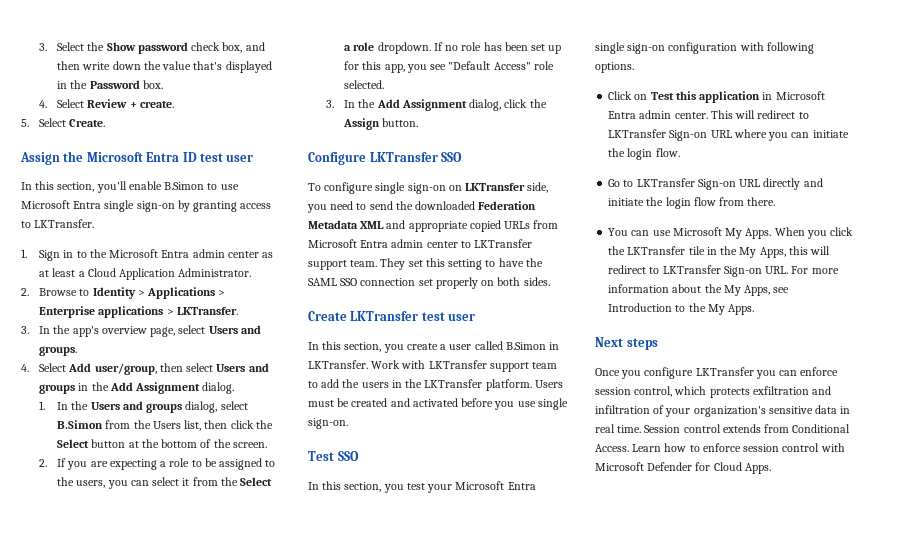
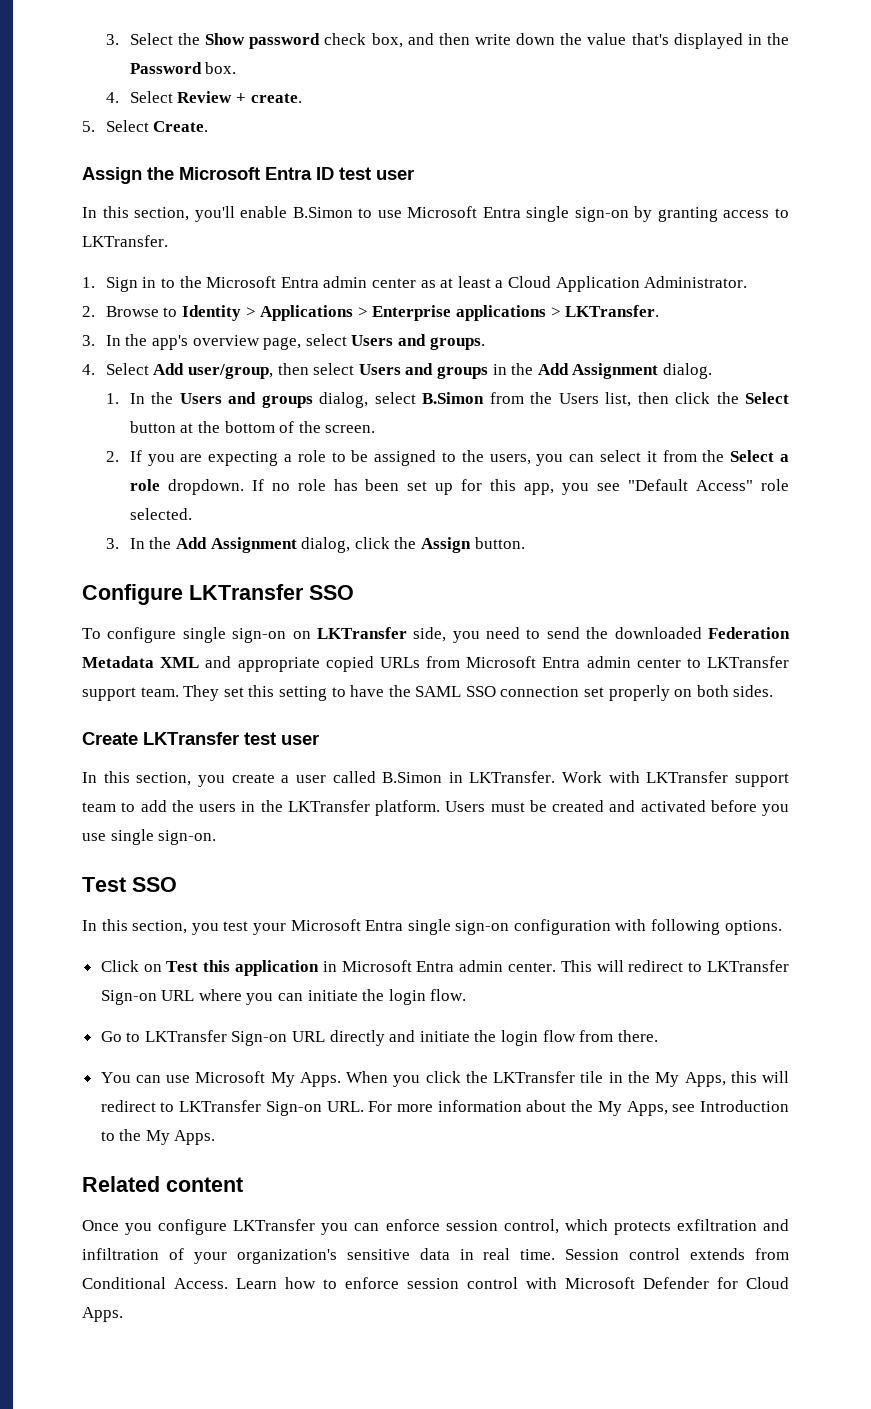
- Next steps
+ Related content

